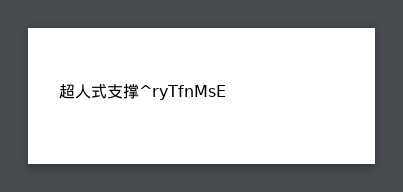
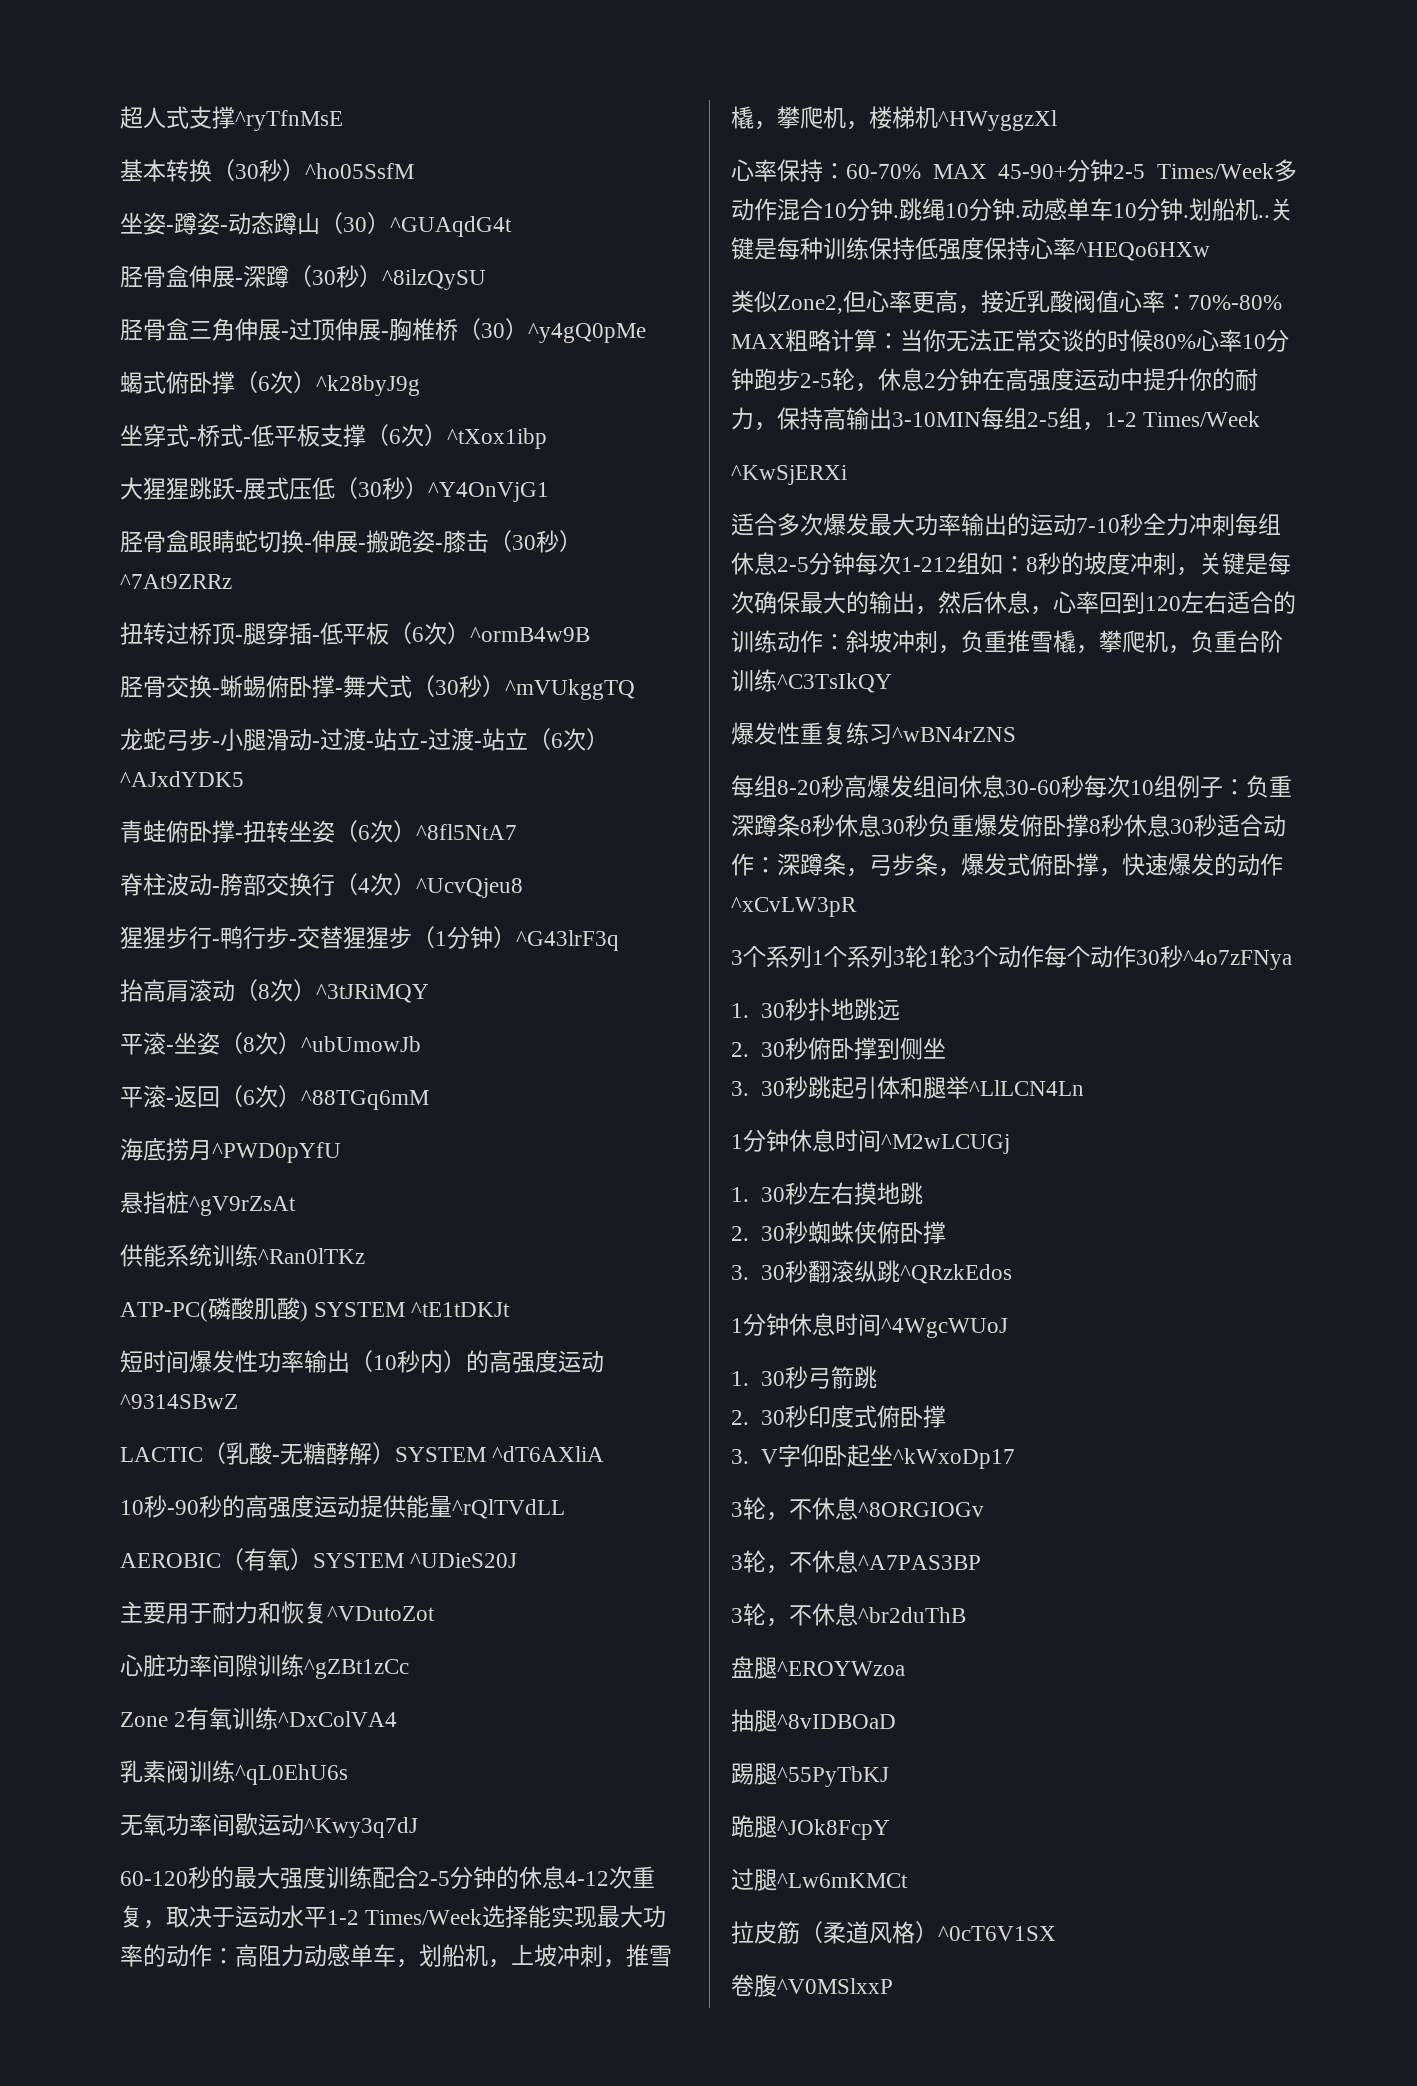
+ 基本转换（30秒）^ho05SsfM
+ 坐姿-蹲姿-动态蹲山（30）^GUAqdG4t
+ 胫骨盒伸展-深蹲（30秒）^8ilzQySU
+ 胫骨盒三角伸展-过顶伸展-胸椎桥（30）^y4gQ0pMe
+ 蝎式俯卧撑（6次）^k28byJ9g
+ 坐穿式-桥式-低平板支撑（6次）^tXox1ibp
+ 大猩猩跳跃-展式压低（30秒）^Y4OnVjG1
+ 胫骨盒眼睛蛇切换-伸展-搬跪姿-膝击（30秒）^7At9ZRRz
+ 扭转过桥顶-腿穿插-低平板（6次）^ormB4w9B
+ 胫骨交换-蜥蜴俯卧撑-舞犬式（30秒）^mVUkggTQ
+ 龙蛇弓步-小腿滑动-过渡-站立-过渡-站立（6次）^AJxdYDK5
+ 青蛙俯卧撑-扭转坐姿（6次）^8fl5NtA7
+ 脊柱波动-胯部交换行（4次）^UcvQjeu8
+ 猩猩步行-鸭行步-交替猩猩步（1分钟）^G43lrF3q
+ 抬高肩滚动（8次）^3tJRiMQY
+ 平滚-坐姿（8次）^ubUmowJb
+ 平滚-返回（6次）^88TGq6mM
+ 海底捞月^PWD0pYfU
+ 悬指桩^gV9rZsAt
+ 供能系统训练^Ran0lTKz
+ ATP-PC(磷酸肌酸) SYSTEM ^tE1tDKJt
+ 短时间爆发性功率输出（10秒内）的高强度运动^9314SBwZ
+ LACTIC（乳酸-无糖酵解）SYSTEM ^dT6AXliA
+ 10秒-90秒的高强度运动提供能量^rQlTVdLL
+ AEROBIC（有氧）SYSTEM ^UDieS20J
+ 主要用于耐力和恢复^VDutoZot
+ 心脏功率间隙训练^gZBt1zCc
+ Zone 2有氧训练^DxColVA4
+ 乳素阀训练^qL0EhU6s
+ 无氧功率间歇运动^Kwy3q7dJ
+ 60-120秒的最大强度训练配合2-5分钟的休息4-12次重复，取决于运动水平1-2 Times/Week选择能实现最大功率的动作：高阻力动感单车，划船机，上坡冲刺，推雪橇，攀爬机，楼梯机^HWyggzXl
+ 心率保持：60-70% MAX 45-90+分钟2-5 Times/Week多动作混合10分钟.跳绳10分钟.动感单车10分钟.划船机..关键是每种训练保持低强度保持心率^HEQo6HXw
+ 类似Zone2,但心率更高，接近乳酸阀值心率：70%-80% MAX粗略计算：当你无法正常交谈的时候80%心率10分钟跑步2-5轮，休息2分钟在高强度运动中提升你的耐力，保持高输出3-10MIN每组2-5组，1-2 Times/Week
+ ^KwSjERXi
+ 适合多次爆发最大功率输出的运动7-10秒全力冲刺每组休息2-5分钟每次1-212组如：8秒的坡度冲刺，关键是每次确保最大的输出，然后休息，心率回到120左右适合的训练动作：斜坡冲刺，负重推雪橇，攀爬机，负重台阶训练^C3TsIkQY
+ 爆发性重复练习^wBN4rZNS
+ 每组8-20秒高爆发组间休息30-60秒每次10组例子：负重深蹲条8秒休息30秒负重爆发俯卧撑8秒休息30秒适合动作：深蹲条，弓步条，爆发式俯卧撑，快速爆发的动作^xCvLW3pR
+ 3个系列1个系列3轮1轮3个动作每个动作30秒^4o7zFNya
+ 1. 30秒扑地跳远
+ 2. 30秒俯卧撑到侧坐
+ 3. 30秒跳起引体和腿举^LlLCN4Ln
+ 1分钟休息时间^M2wLCUGj
+ 1. 30秒左右摸地跳
+ 2. 30秒蜘蛛侠俯卧撑
+ 3. 30秒翻滚纵跳^QRzkEdos
+ 1分钟休息时间^4WgcWUoJ
+ 1. 30秒弓箭跳
+ 2. 30秒印度式俯卧撑
+ 3. V字仰卧起坐^kWxoDp17
+ 3轮，不休息^8ORGIOGv
+ 3轮，不休息^A7PAS3BP
+ 3轮，不休息^br2duThB
+ 盘腿^EROYWzoa
+ 抽腿^8vIDBOaD
+ 踢腿^55PyTbKJ
+ 跪腿^JOk8FcpY
+ 过腿^Lw6mKMCt
+ 拉皮筋（柔道风格）^0cT6V1SX
+ 卷腹^V0MSlxxP

